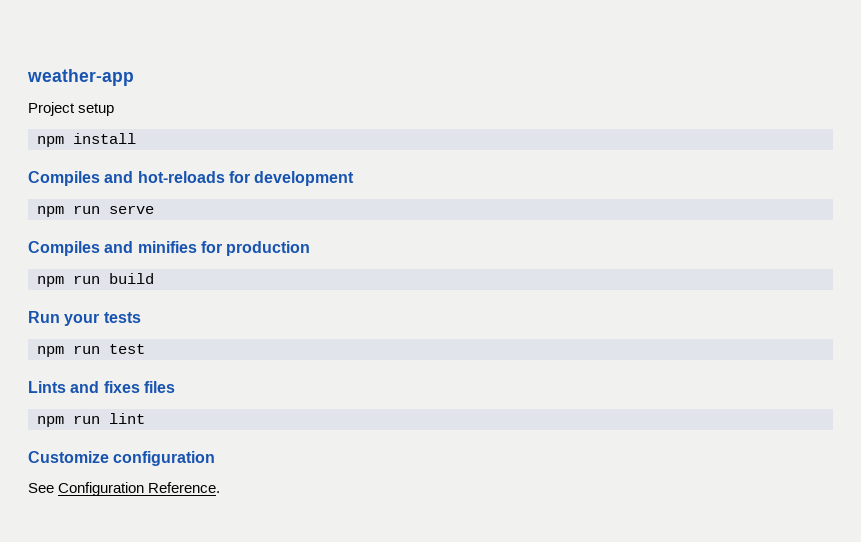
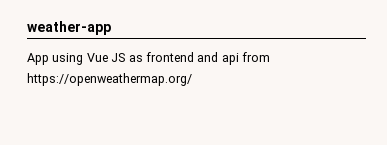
- Project setup
- npm install
- Compiles and hot-reloads for development
- npm run serve
- Compiles and minifies for production
- npm run build
- Run your tests
- npm run test
- Lints and fixes files
- npm run lint
- Customize configuration
- See Configuration Reference.
+ App using Vue JS as frontend and api from https://openweathermap.org/

